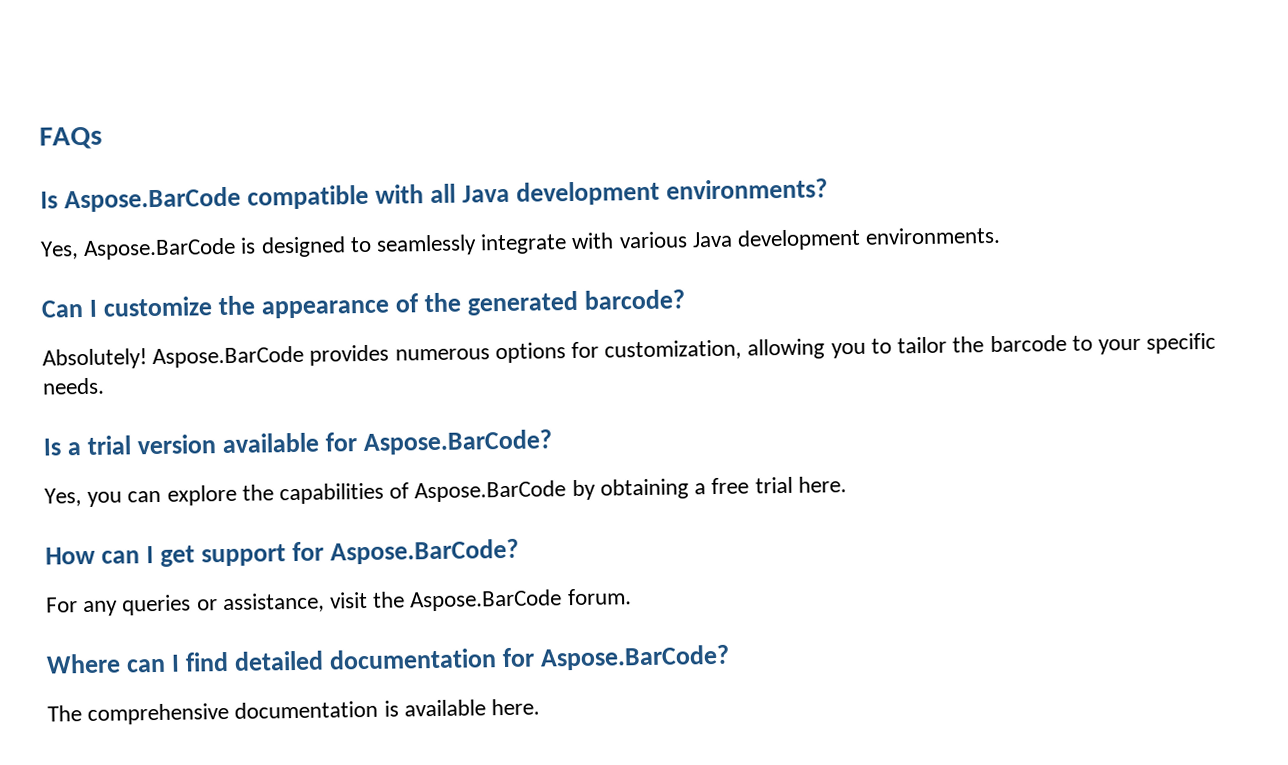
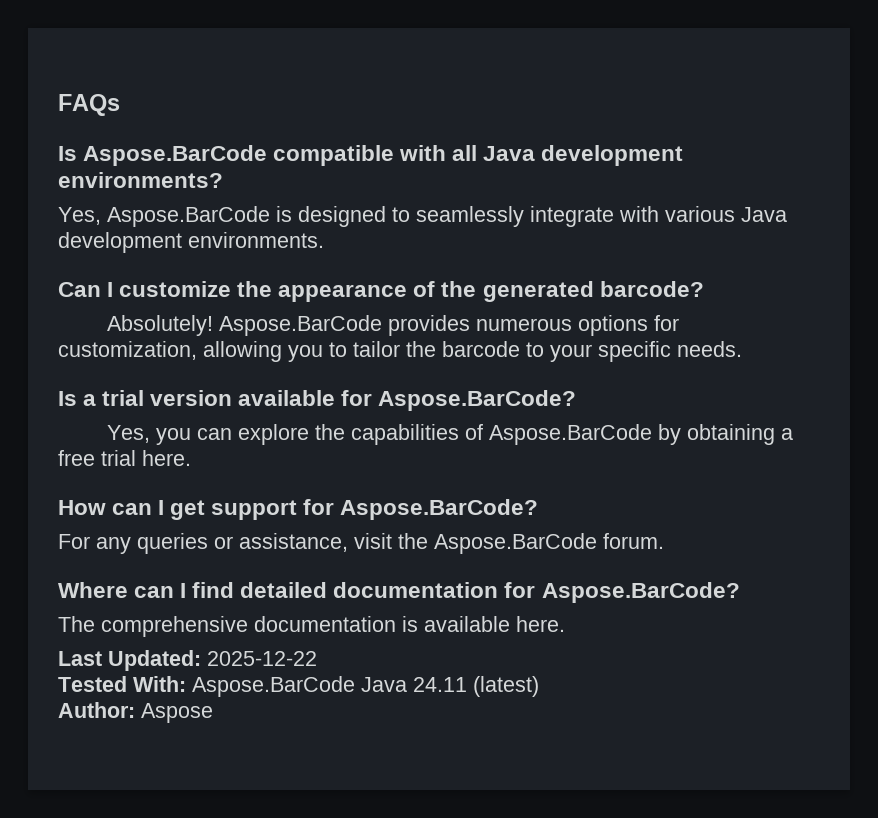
+ Last Updated: 2025-12-22
+ Tested With: Aspose.BarCode Java 24.11 (latest)
+ Author: Aspose

